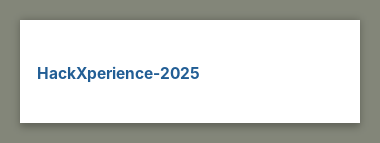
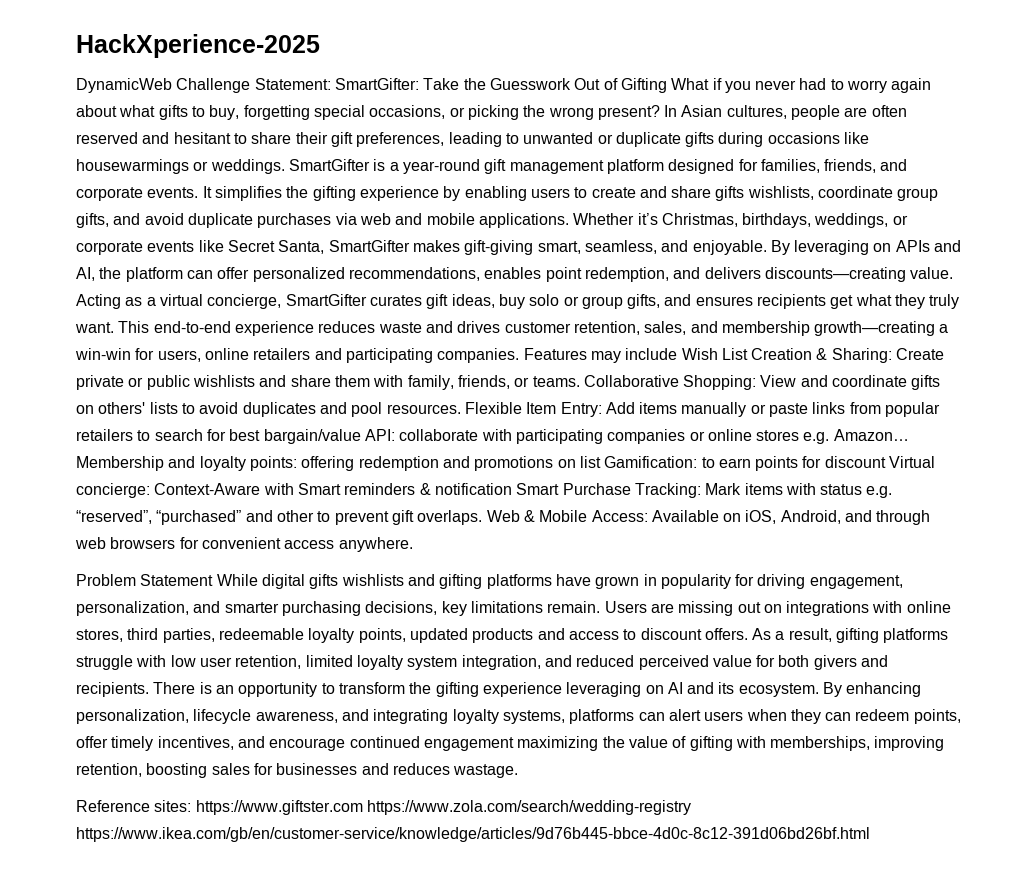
+ DynamicWeb Challenge Statement: SmartGifter: Take the Guesswork Out of Gifting What if you never had to worry again about what gifts to buy, forgetting special occasions, or picking the wrong present? In Asian cultures, people are often reserved and hesitant to share their gift preferences, leading to unwanted or duplicate gifts during occasions like housewarmings or weddings. SmartGifter is a year-round gift management platform designed for families, friends, and corporate events. It simplifies the gifting experience by enabling users to create and share gifts wishlists, coordinate group gifts, and avoid duplicate purchases via web and mobile applications. Whether it’s Christmas, birthdays, weddings, or corporate events like Secret Santa, SmartGifter makes gift-giving smart, seamless, and enjoyable. By leveraging on APIs and AI, the platform can offer personalized recommendations, enables point redemption, and delivers discounts—creating value. Acting as a virtual concierge, SmartGifter curates gift ideas, buy solo or group gifts, and ensures recipients get what they truly want. This end-to-end experience reduces waste and drives customer retention, sales, and membership growth—creating a win-win for users, online retailers and participating companies. Features may include Wish List Creation & Sharing: Create private or public wishlists and share them with family, friends, or teams. Collaborative Shopping: View and coordinate gifts on others' lists to avoid duplicates and pool resources. Flexible Item Entry: Add items manually or paste links from popular retailers to search for best bargain/value API: collaborate with participating companies or online stores e.g. Amazon… Membership and loyalty points: offering redemption and promotions on list Gamification: to earn points for discount Virtual concierge: Context-Aware with Smart reminders & notification Smart Purchase Tracking: Mark items with status e.g. “reserved”, “purchased” and other to prevent gift overlaps. Web & Mobile Access: Available on iOS, Android, and through web browsers for convenient access anywhere.
+ Problem Statement While digital gifts wishlists and gifting platforms have grown in popularity for driving engagement, personalization, and smarter purchasing decisions, key limitations remain. Users are missing out on integrations with online stores, third parties, redeemable loyalty points, updated products and access to discount offers. As a result, gifting platforms struggle with low user retention, limited loyalty system integration, and reduced perceived value for both givers and recipients. There is an opportunity to transform the gifting experience leveraging on AI and its ecosystem. By enhancing personalization, lifecycle awareness, and integrating loyalty systems, platforms can alert users when they can redeem points, offer timely incentives, and encourage continued engagement maximizing the value of gifting with memberships, improving retention, boosting sales for businesses and reduces wastage.
+ Reference sites: https://www.giftster.com https://www.zola.com/search/wedding-registry https://www.ikea.com/gb/en/customer-service/knowledge/articles/9d76b445-bbce-4d0c-8c12-391d06bd26bf.html

